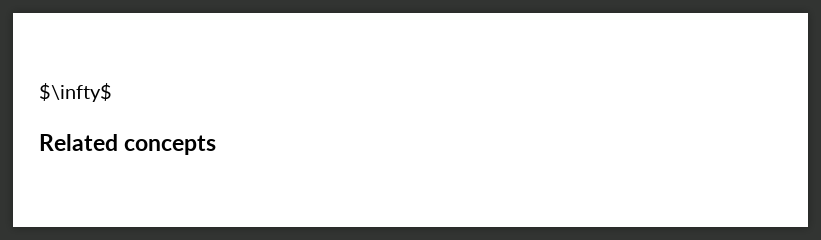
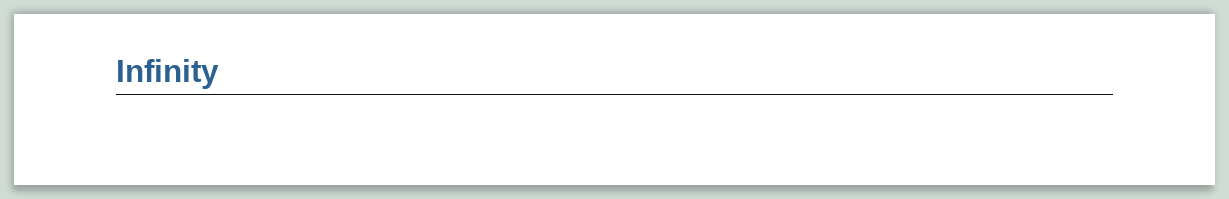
- $\infty$
- Related concepts
+ Infinity

